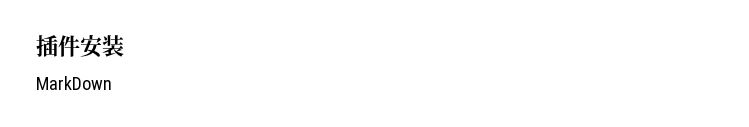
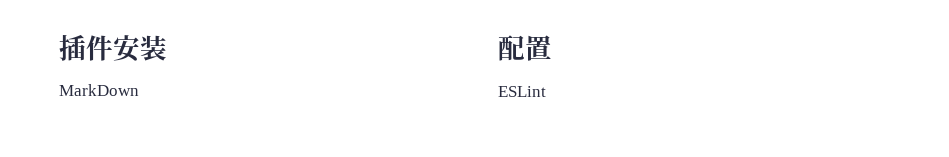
+ 配置
+ ESLint

